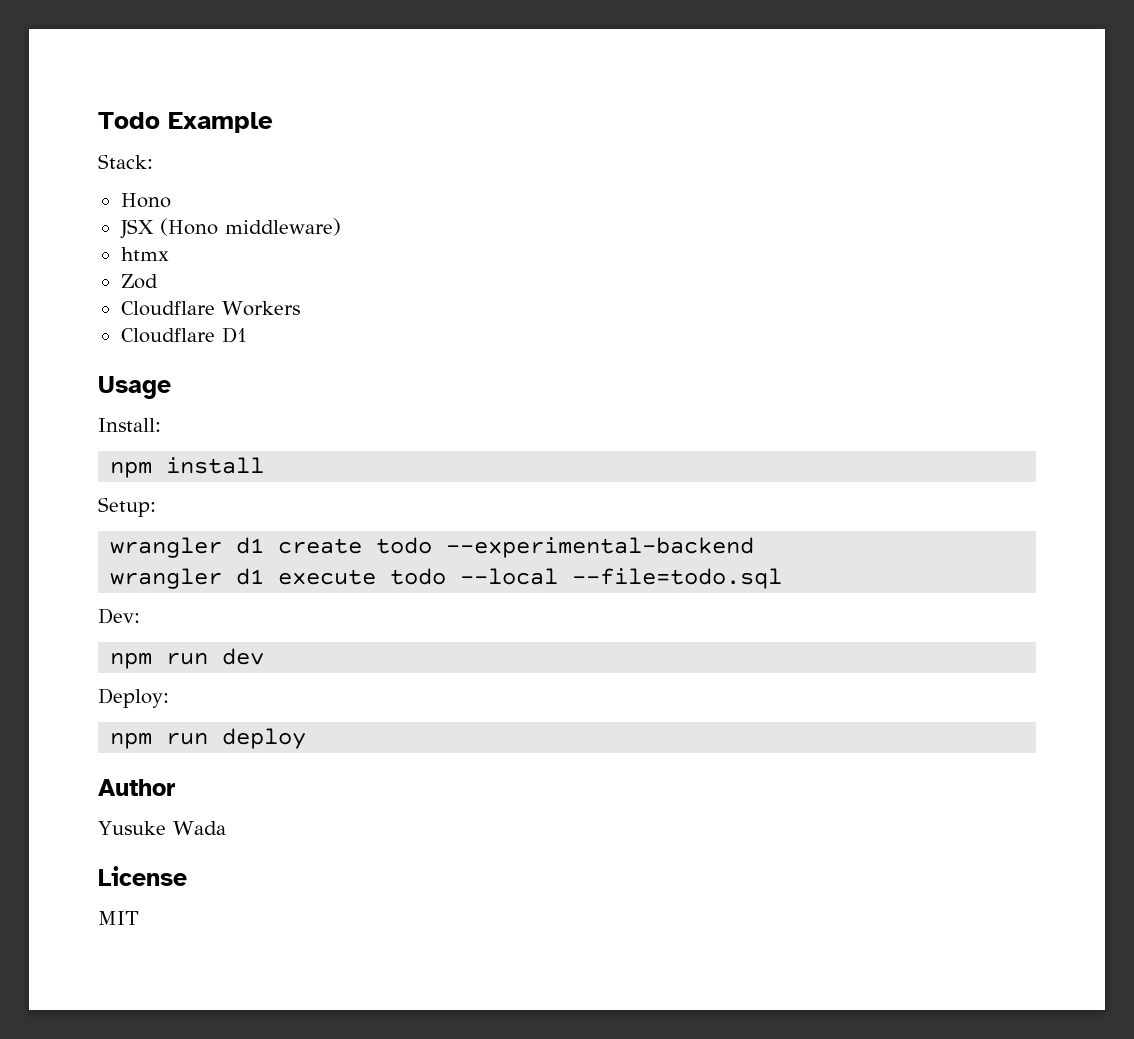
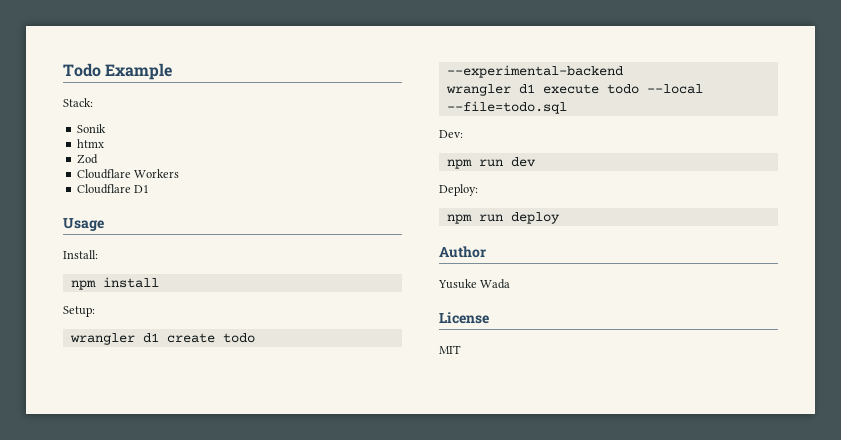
- Hono
- JSX (Hono middleware)
+ Sonik

